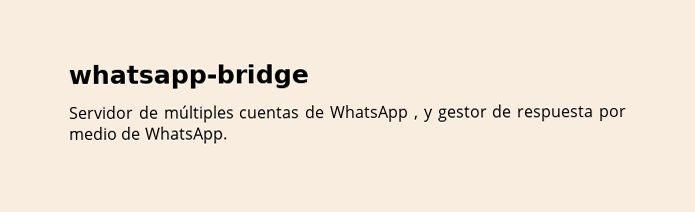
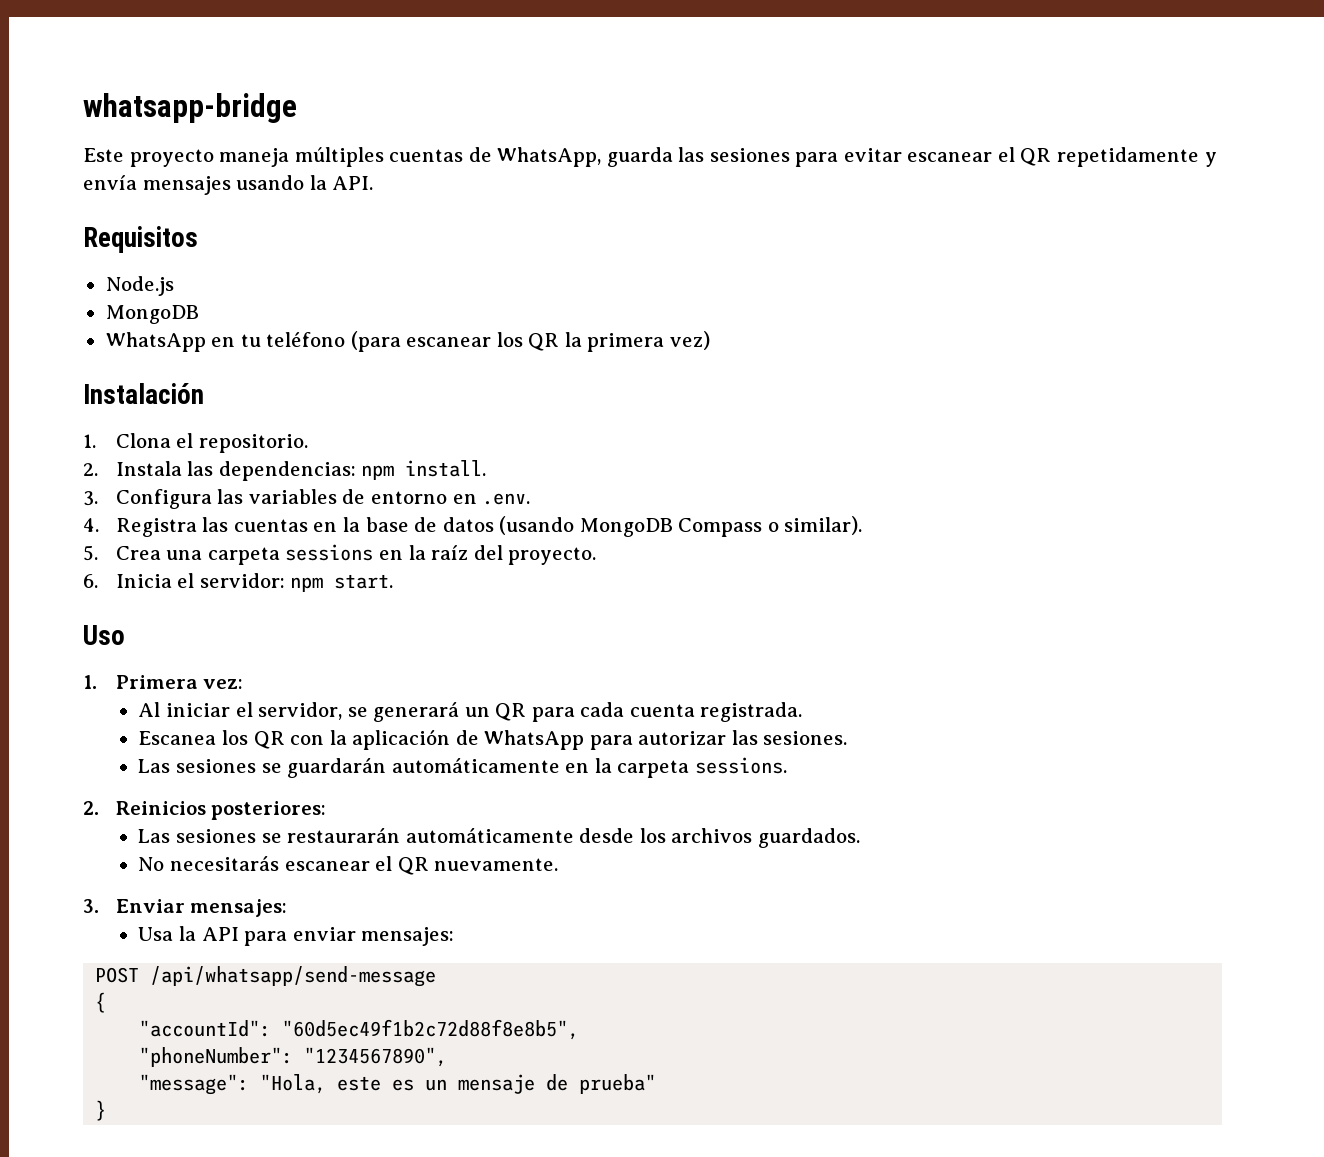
- Servidor de múltiples cuentas de WhatsApp , y gestor de respuesta por medio de WhatsApp.
+ Este proyecto maneja múltiples cuentas de WhatsApp, guarda las sesiones para evitar escanear el QR repetidamente y envía mensajes usando la API.
+ Requisitos
+ Node.js
+ MongoDB
+ WhatsApp en tu teléfono (para escanear los QR la primera vez)
+ Instalación
+ 1. Clona el repositorio.
+ 2. Instala las dependencias: npm install.
+ 3. Configura las variables de entorno en .env.
+ 4. Registra las cuentas en la base de datos (usando MongoDB Compass o similar).
+ 5. Crea una carpeta sessions en la raíz del proyecto.
+ 6. Inicia el servidor: npm start.
+ Uso
+ 1. Primera vez:
+ Al iniciar el servidor, se generará un QR para cada cuenta registrada.
+ Escanea los QR con la aplicación de WhatsApp para autorizar las sesiones.
+ Las sesiones se guardarán automáticamente en la carpeta sessions.
+ 2. Reinicios posteriores:
+ Las sesiones se restaurarán automáticamente desde los archivos guardados.
+ No necesitarás escanear el QR nuevamente.
+ 3. Enviar mensajes:
+ Usa la API para enviar mensajes:
+ POST /api/whatsapp/send-message
+ {
+ "accountId": "60d5ec49f1b2c72d88f8e8b5",
+ "phoneNumber": "1234567890",
+ "message": "Hola, este es un mensaje de prueba"
+ }

